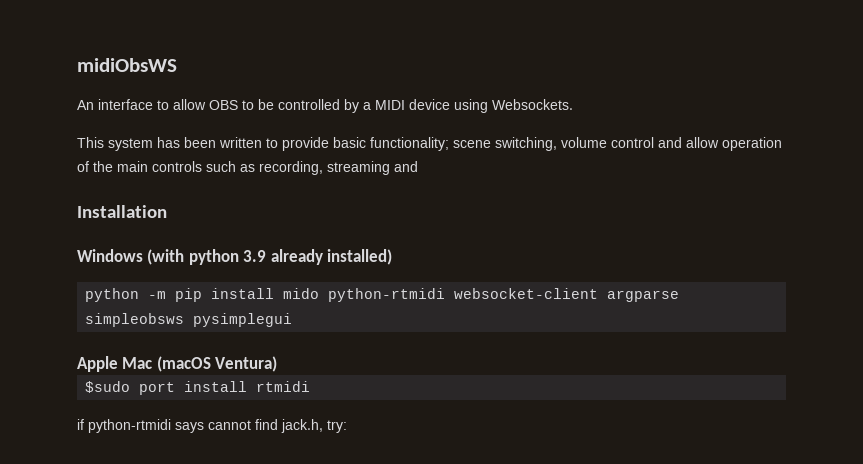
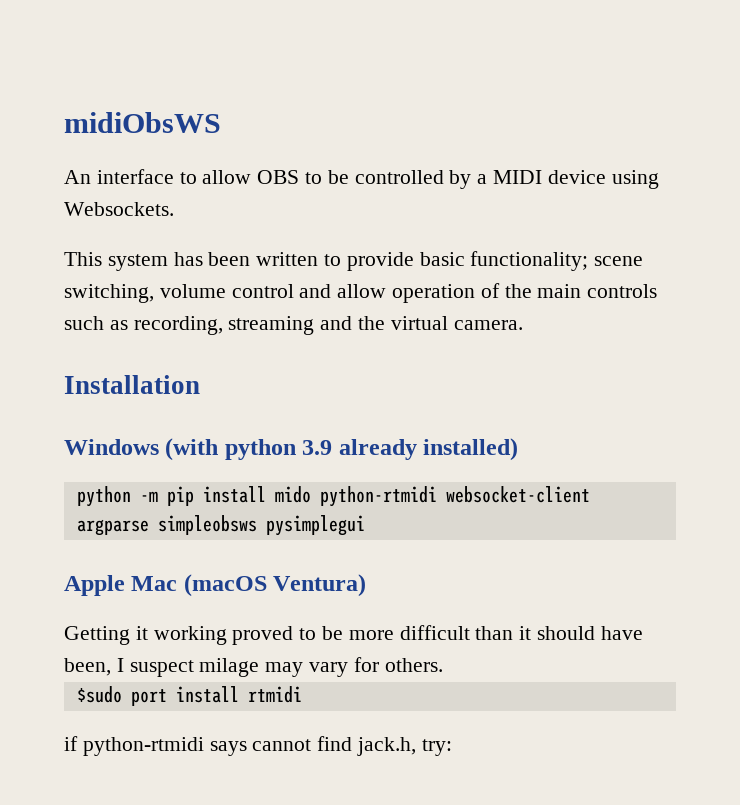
- This system has been written to provide basic functionality; scene switching, volume control and allow operation of the main controls such as recording, streaming and
+ This system has been written to provide basic functionality; scene switching, volume control and allow operation of the main controls such as recording, streaming and the virtual camera.
+ Getting it working proved to be more difficult than it should have been, I suspect milage may vary for others.

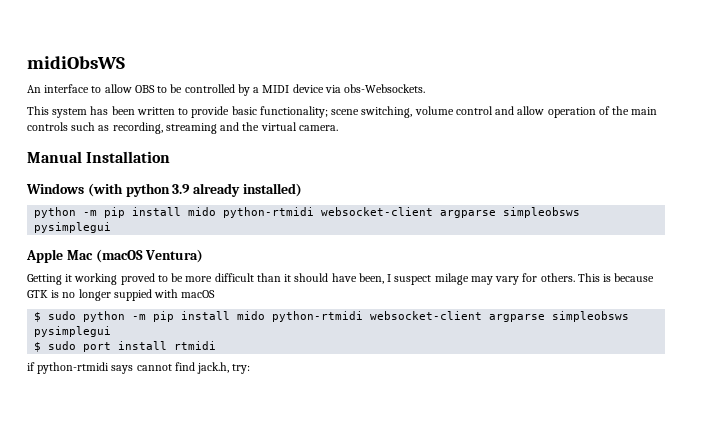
- An interface to allow OBS to be controlled by a MIDI device using Websockets.
+ An interface to allow OBS to be controlled by a MIDI device via obs-Websockets.
- Installation
+ Manual Installation
- Getting it working proved to be more difficult than it should have been, I suspect milage may vary for others.
- $sudo port install rtmidi
+ Getting it working proved to be more difficult than it should have been, I suspect milage may vary for others. This is because GTK is no longer suppied with macOS
+ $ sudo python -m pip install mido python-rtmidi websocket-client argparse simpleobsws pysimplegui
+ $ sudo port install rtmidi

